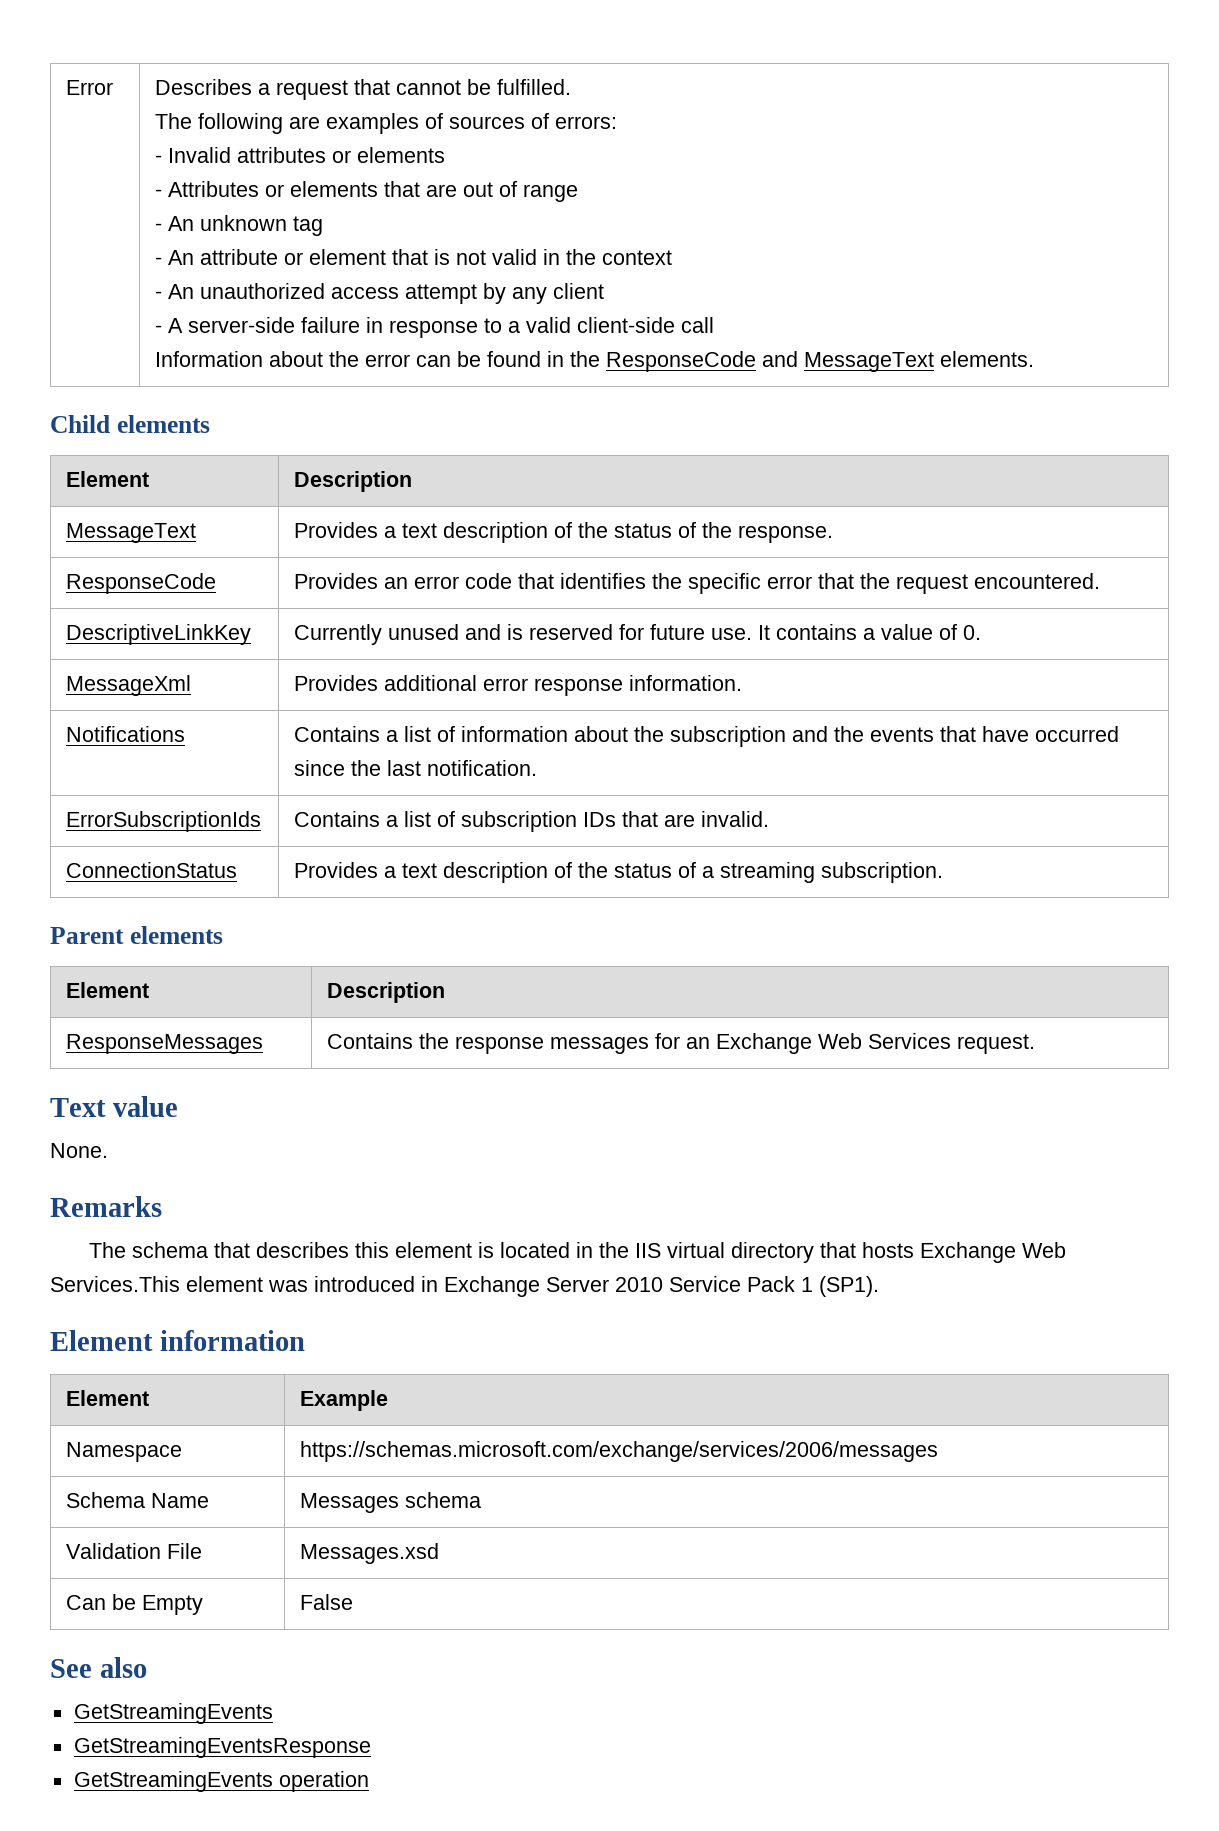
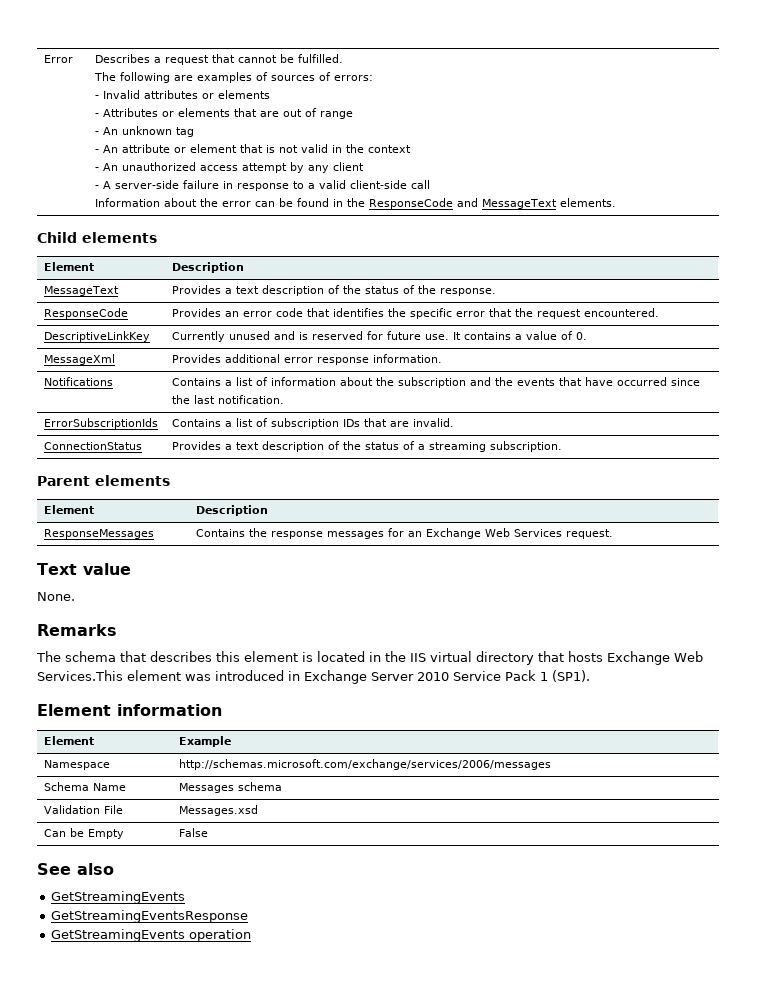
- Namespace | https://schemas.microsoft.com/exchange/services/2006/messages
+ Namespace | http://schemas.microsoft.com/exchange/services/2006/messages

